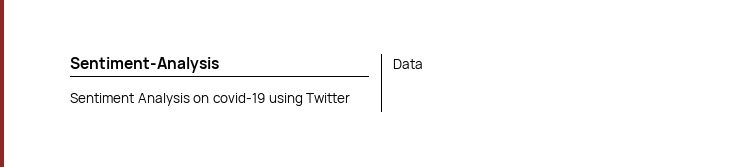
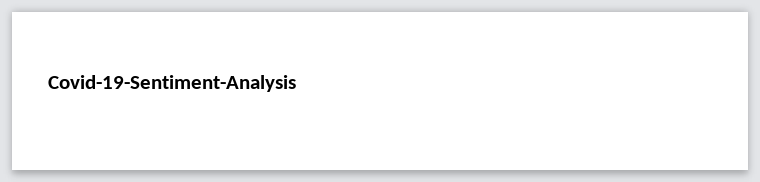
- Sentiment-Analysis
- Sentiment Analysis on covid-19 using Twitter Data
+ Covid-19-Sentiment-Analysis

